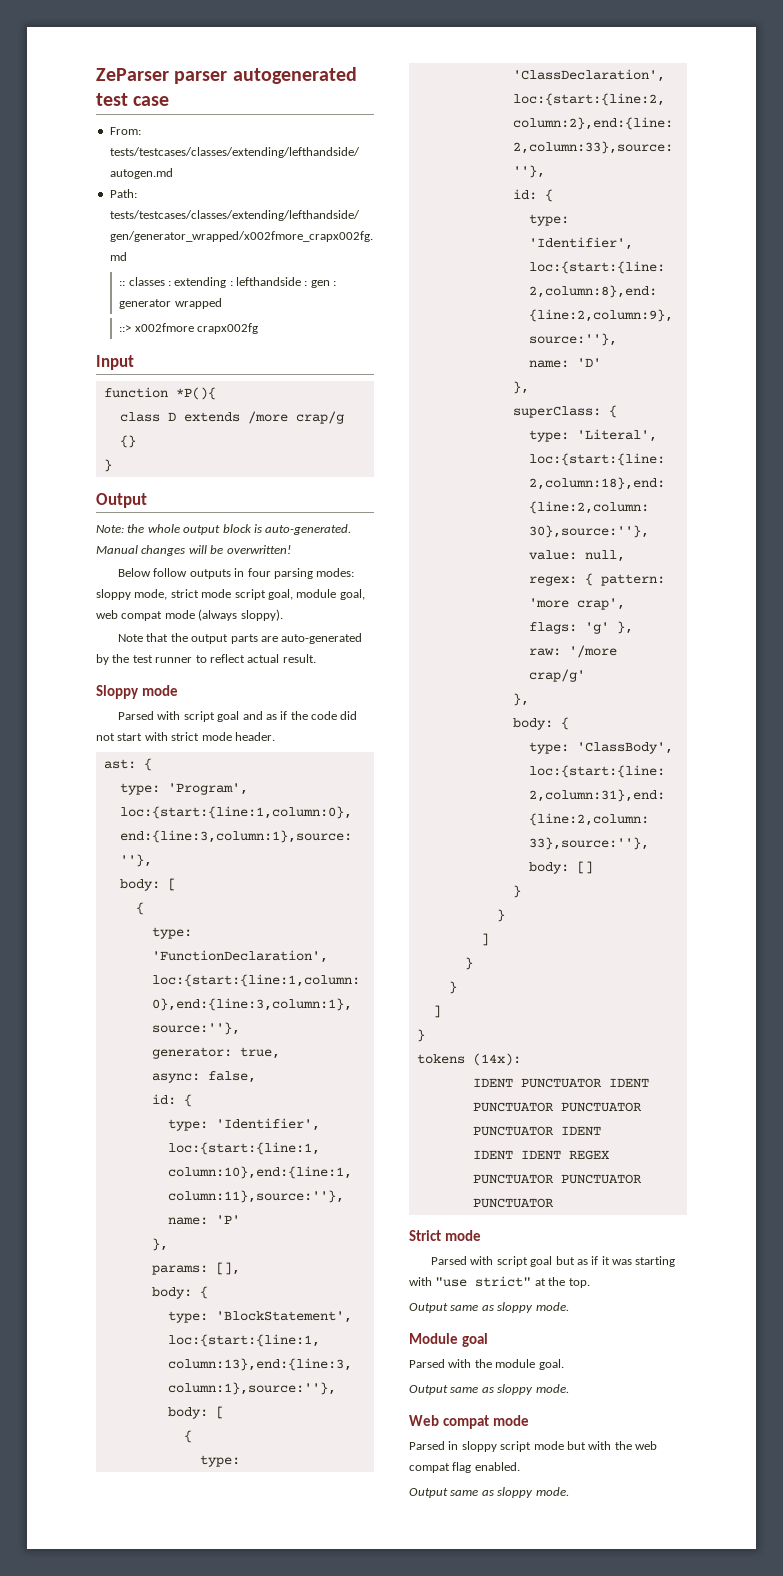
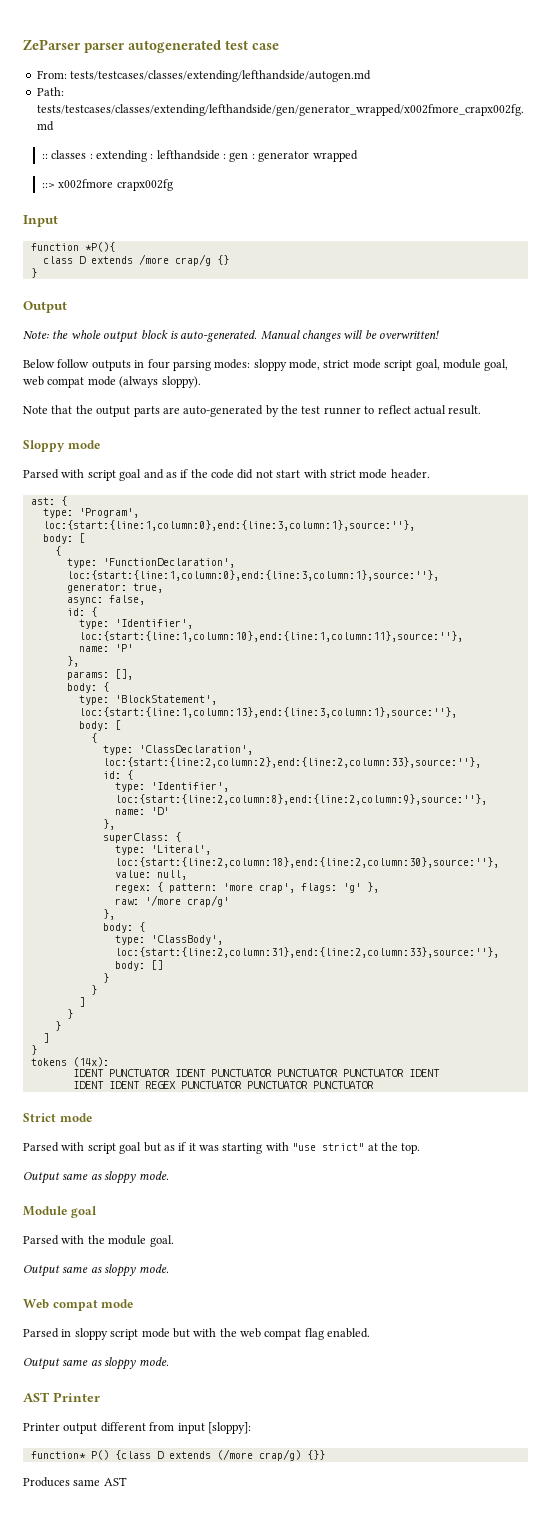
+ AST Printer
+ Printer output different from input [sloppy]:
+ function* P() {class D extends (/more crap/g) {}}
+ Produces same AST

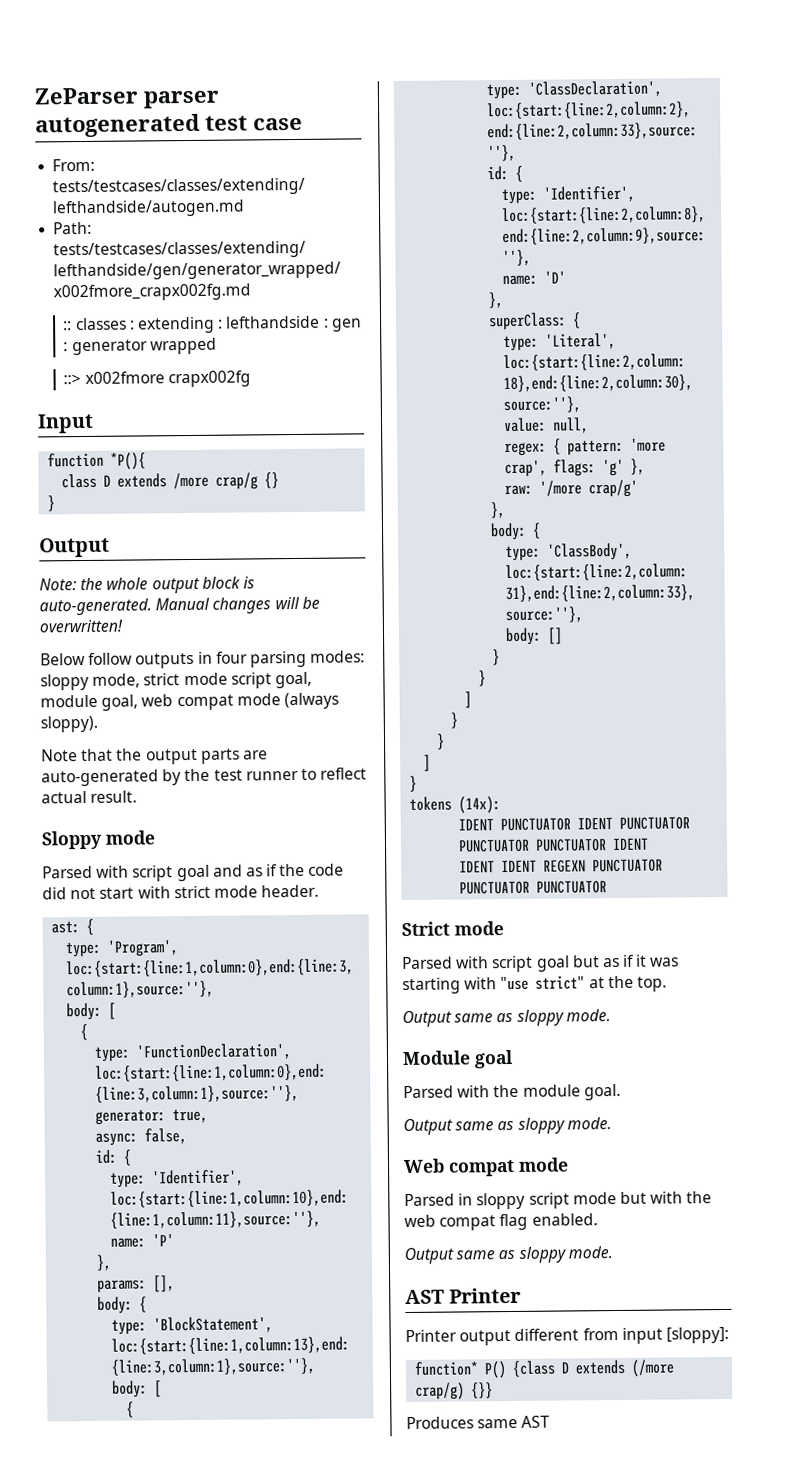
- IDENT IDENT REGEX PUNCTUATOR PUNCTUATOR PUNCTUATOR
+ IDENT IDENT REGEXN PUNCTUATOR PUNCTUATOR PUNCTUATOR

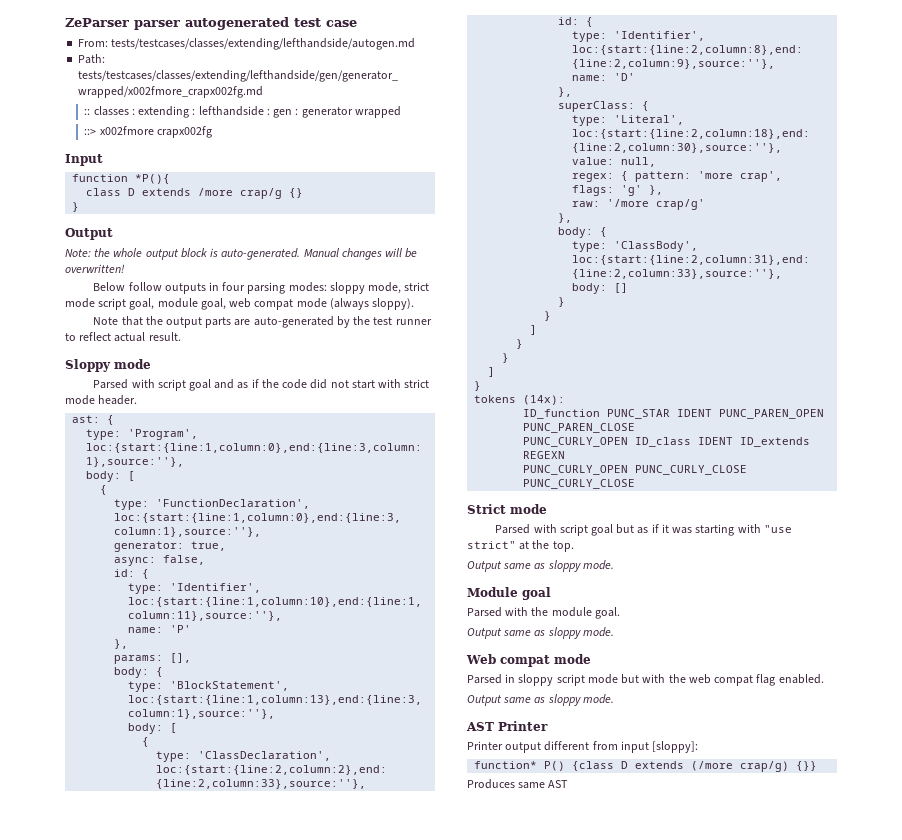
- IDENT PUNCTUATOR IDENT PUNCTUATOR PUNCTUATOR PUNCTUATOR IDENT
- IDENT IDENT REGEXN PUNCTUATOR PUNCTUATOR PUNCTUATOR
+ ID_function PUNC_STAR IDENT PUNC_PAREN_OPEN PUNC_PAREN_CLOSE
+ PUNC_CURLY_OPEN ID_class IDENT ID_extends REGEXN
+ PUNC_CURLY_OPEN PUNC_CURLY_CLOSE PUNC_CURLY_CLOSE

